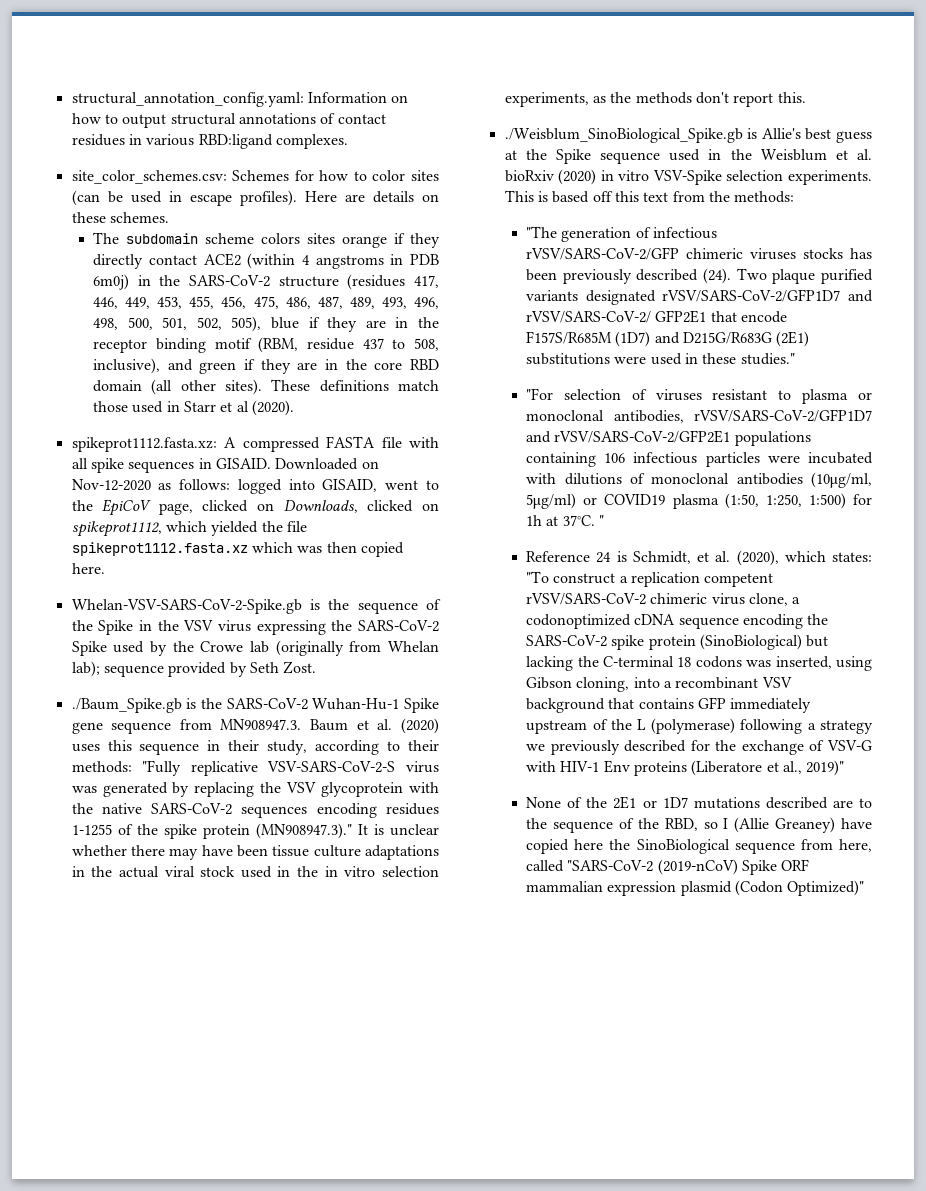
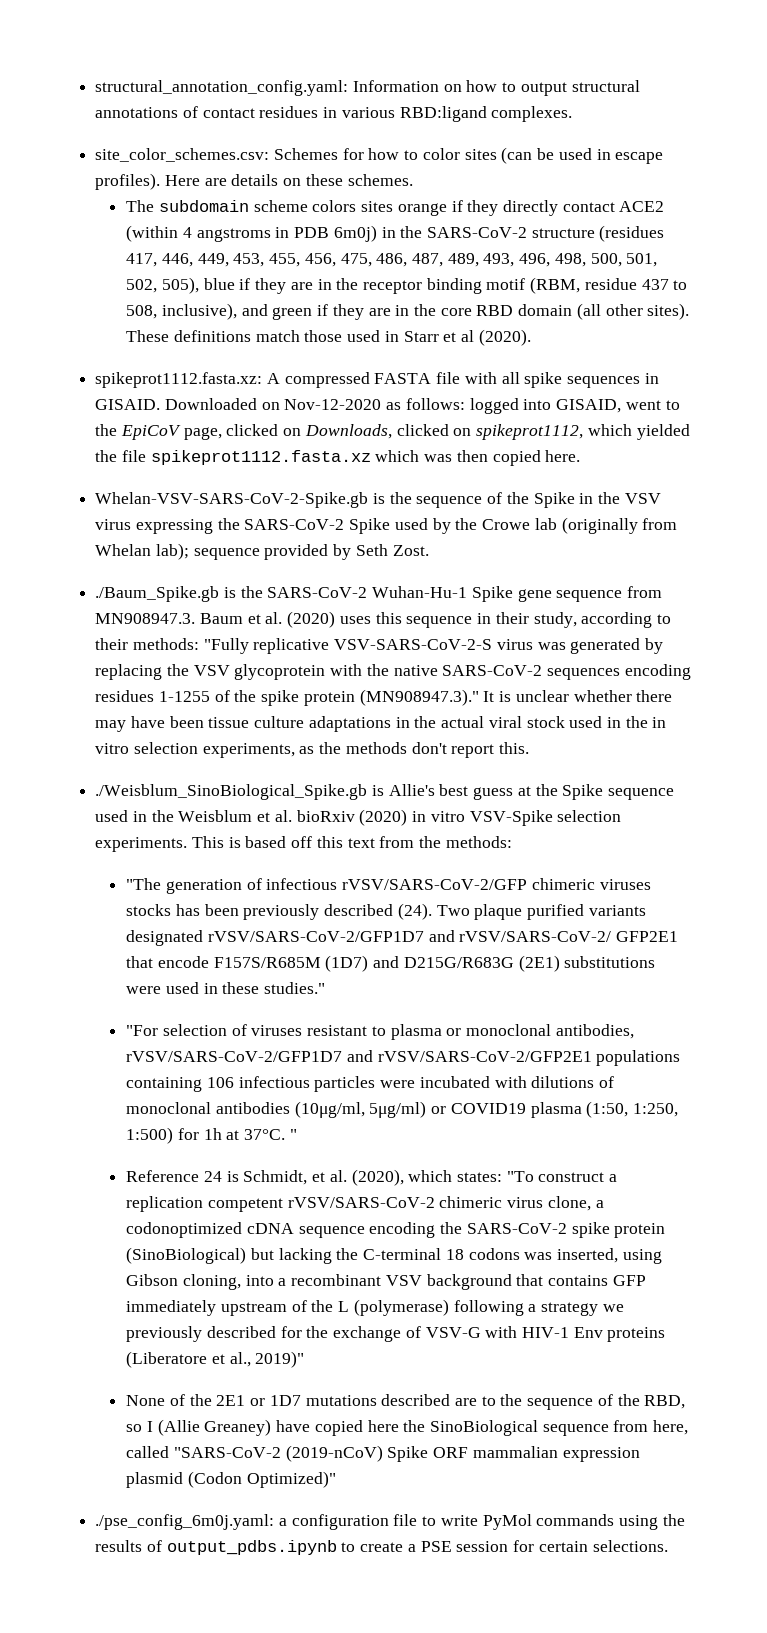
+ ./pse_config_6m0j.yaml: a configuration file to write PyMol commands using the results of output_pdbs.ipynb to create a PSE session for certain selections.

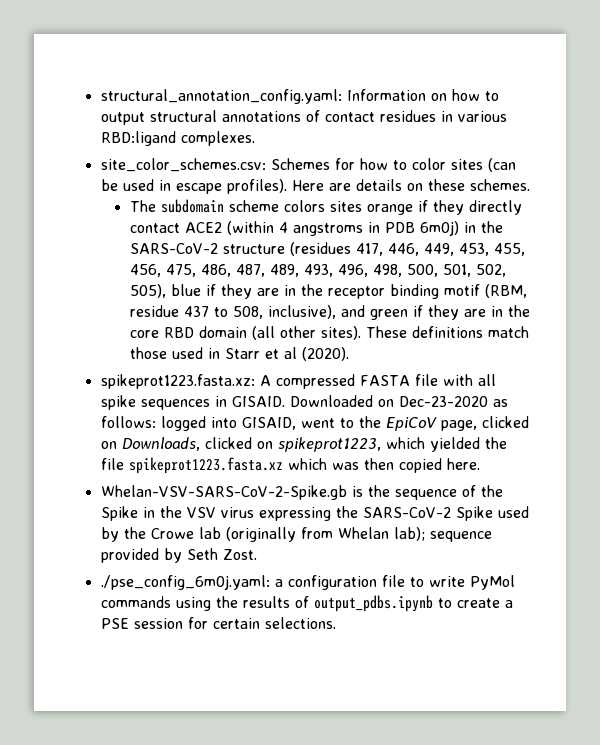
- spikeprot1112.fasta.xz: A compressed FASTA file with all spike sequences in GISAID.
+ spikeprot1223.fasta.xz: A compressed FASTA file with all spike sequences in GISAID.
- Downloaded on Nov-12-2020 as follows: logged into GISAID, went to the EpiCoV page, clicked on Downloads, clicked on spikeprot1112, which yielded the file spikeprot1112.fasta.xz which was then copied here.
+ Downloaded on Dec-23-2020 as follows: logged into GISAID, went to the EpiCoV page, clicked on Downloads, clicked on spikeprot1223, which yielded the file spikeprot1223.fasta.xz which was then copied here.
- ./Baum_Spike.gb is the SARS-CoV-2 Wuhan-Hu-1 Spike gene sequence from MN908947.3. Baum et al. (2020) uses this sequence in their study, according to their methods: "Fully replicative VSV-SARS-CoV-2-S virus was generated by replacing the VSV glycoprotein with the native SARS-CoV-2 sequences encoding residues 1-1255 of the spike protein (MN908947.3)." It is unclear whether there may have been tissue culture adaptations in the actual viral stock used in the in vitro selection experiments, as the methods don't report this.
- ./Weisblum_SinoBiological_Spike.gb is Allie's best guess at the Spike sequence used in the Weisblum et al. bioRxiv (2020) in vitro VSV-Spike selection experiments. This is based off this text from the methods:
- "The generation of infectious rVSV/SARS-CoV-2/GFP chimeric viruses stocks has been previously described (24). Two plaque purified variants designated rVSV/SARS-CoV-2/GFP1D7 and rVSV/SARS-CoV-2/ GFP2E1 that encode F157S/R685M (1D7) and D215G/R683G (2E1) substitutions were used in these studies."
- "For selection of viruses resistant to plasma or monoclonal antibodies, rVSV/SARS-CoV-2/GFP1D7 and rVSV/SARS-CoV-2/GFP2E1 populations containing 106 infectious particles were incubated with dilutions of monoclonal antibodies (10μg/ml, 5μg/ml) or COVID19 plasma (1:50, 1:250, 1:500) for 1h at 37°C. "
- Reference 24 is Schmidt, et al. (2020), which states: "To construct a replication competent rVSV/SARS-CoV-2 chimeric virus clone, a codonoptimized cDNA sequence encoding the SARS-CoV-2 spike protein (SinoBiological) but lacking the C-terminal 18 codons was inserted, using Gibson cloning, into a recombinant VSV background that contains GFP immediately upstream of the L (polymerase) following a strategy we previously described for the exchange of VSV-G with HIV-1 Env proteins (Liberatore et al., 2019)"
- None of the 2E1 or 1D7 mutations described are to the sequence of the RBD, so I (Allie Greaney) have copied here the SinoBiological sequence from here, called "SARS-CoV-2 (2019-nCoV) Spike ORF mammalian expression plasmid (Codon Optimized)"

